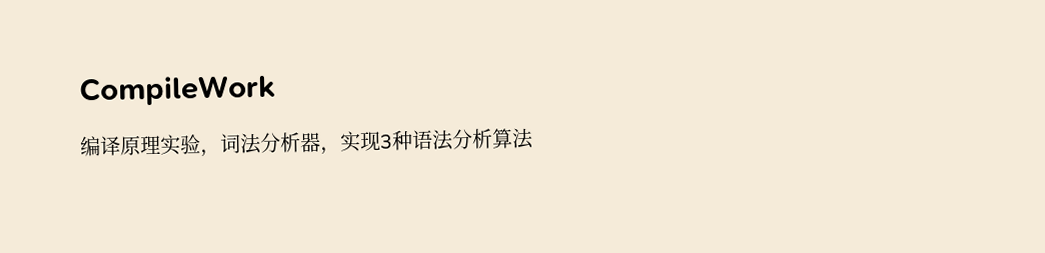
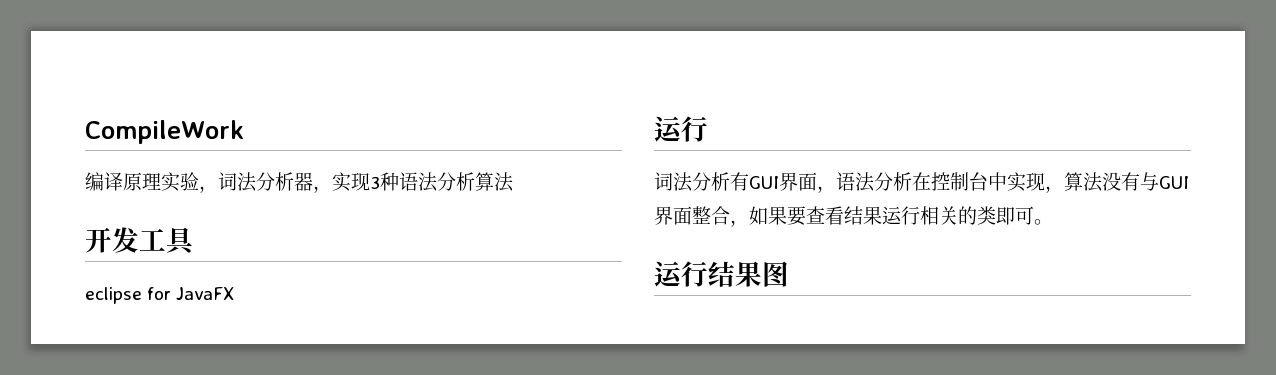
+ 开发工具
+ eclipse for JavaFX
+ 运行
+ 词法分析有GUI界面，语法分析在控制台中实现，算法没有与GUI界面整合，如果要查看结果运行相关的类即可。
+ 运行结果图

